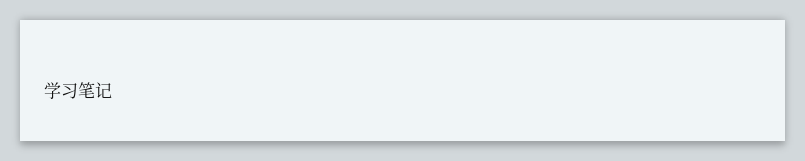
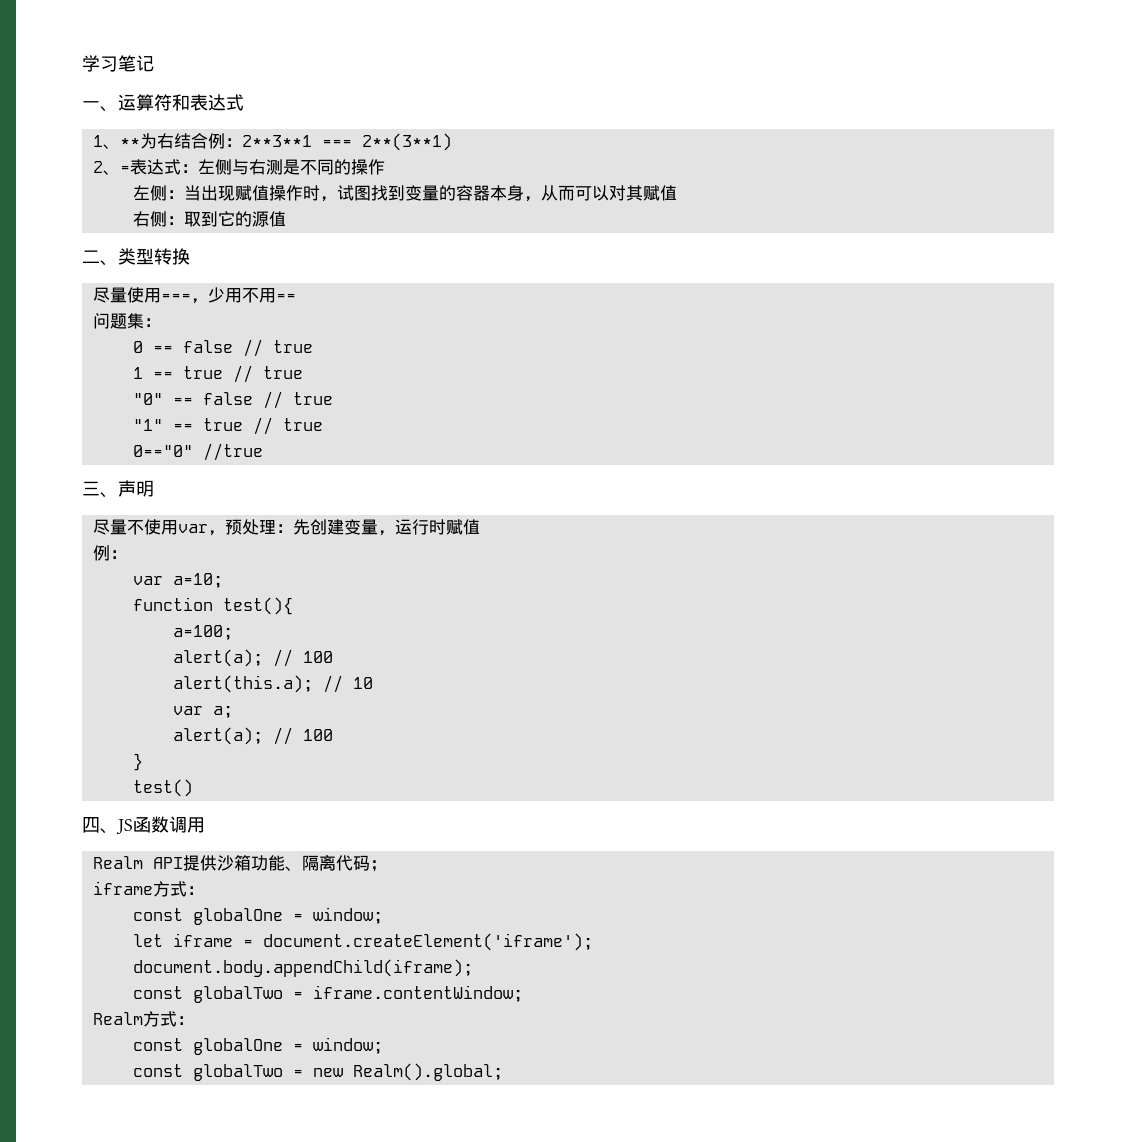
+ 一、运算符和表达式
+ 1、**为右结合例：2**3**1 === 2**(3**1)
+ 2、=表达式：左侧与右测是不同的操作
+ 左侧：当出现赋值操作时，试图找到变量的容器本身，从而可以对其赋值
+ 右侧：取到它的源值
+ 二、类型转换
+ 尽量使用===，少用不用==
+ 问题集：
+ 0 == false // true
+ 1 == true // true
+ "0" == false // true
+ "1" == true // true
+ 0=="0" //true
+ 三、声明
+ 尽量不使用var，预处理：先创建变量，运行时赋值
+ 例：
+ var a=10;
+ function test(){
+ a=100;
+ alert(a); // 100
+ alert(this.a); // 10
+ var a;
+ alert(a); // 100
+ }
+ test()
+ 四、JS函数调用
+ Realm API提供沙箱功能、隔离代码；
+ iframe方式：
+ const globalOne = window;
+ let iframe = document.createElement('iframe');
+ document.body.appendChild(iframe);
+ const globalTwo = iframe.contentWindow;
+ Realm方式：
+ const globalOne = window;
+ const globalTwo = new Realm().global;

